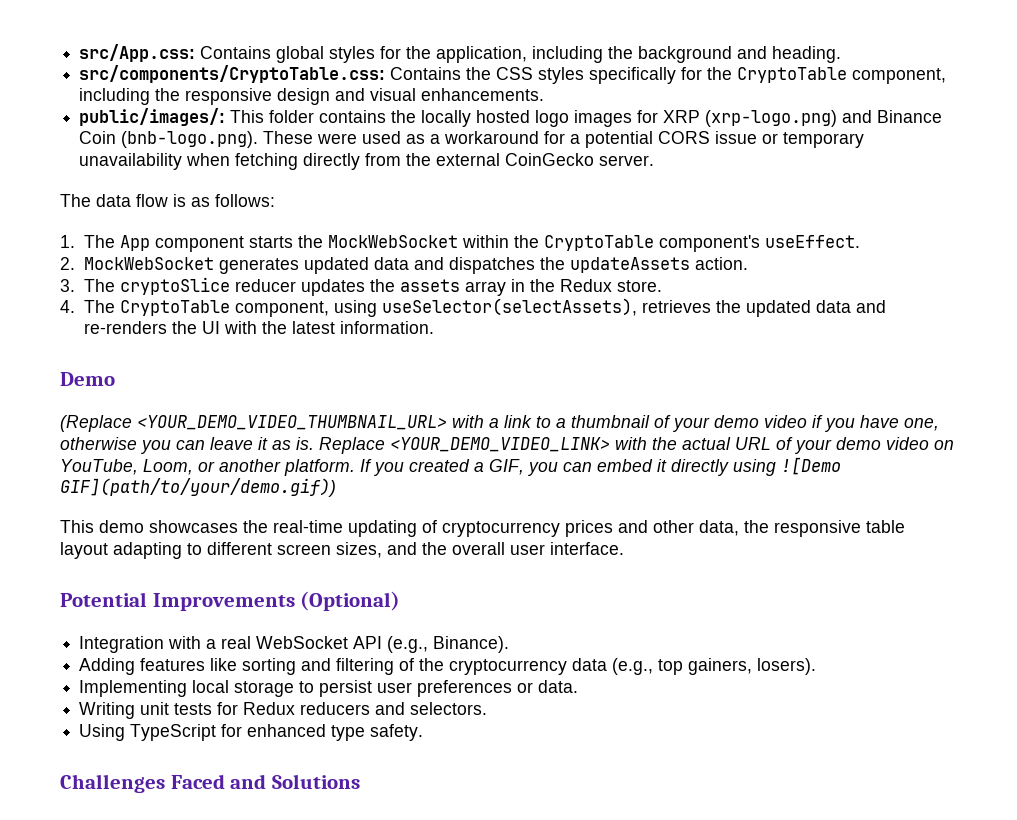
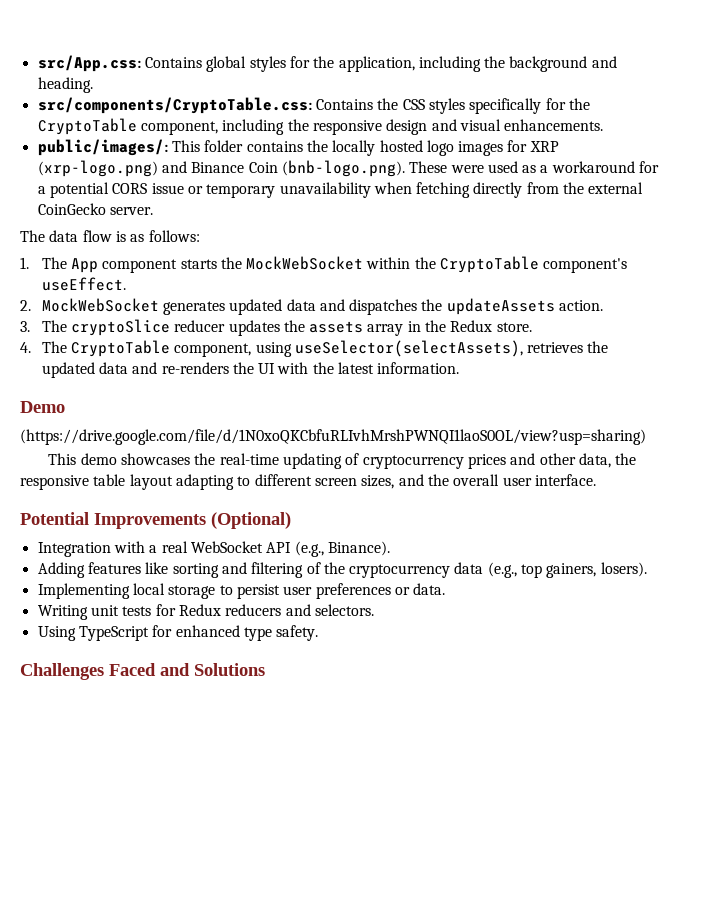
- (Replace <YOUR_DEMO_VIDEO_THUMBNAIL_URL> with a link to a thumbnail of your demo video if you have one, otherwise you can leave it as is. Replace <YOUR_DEMO_VIDEO_LINK> with the actual URL of your demo video on YouTube, Loom, or another platform. If you created a GIF, you can embed it directly using ![Demo GIF](path/to/your/demo.gif))
+ (https://drive.google.com/file/d/1N0xoQKCbfuRLIvhMrshPWNQI1laoS0OL/view?usp=sharing)

